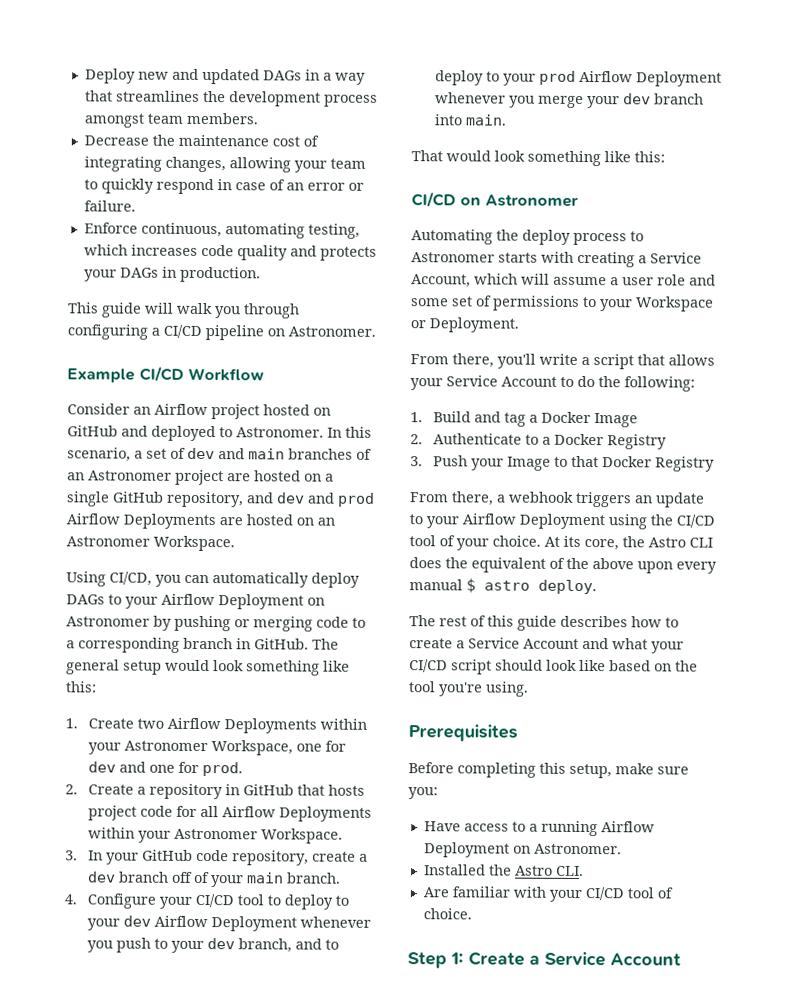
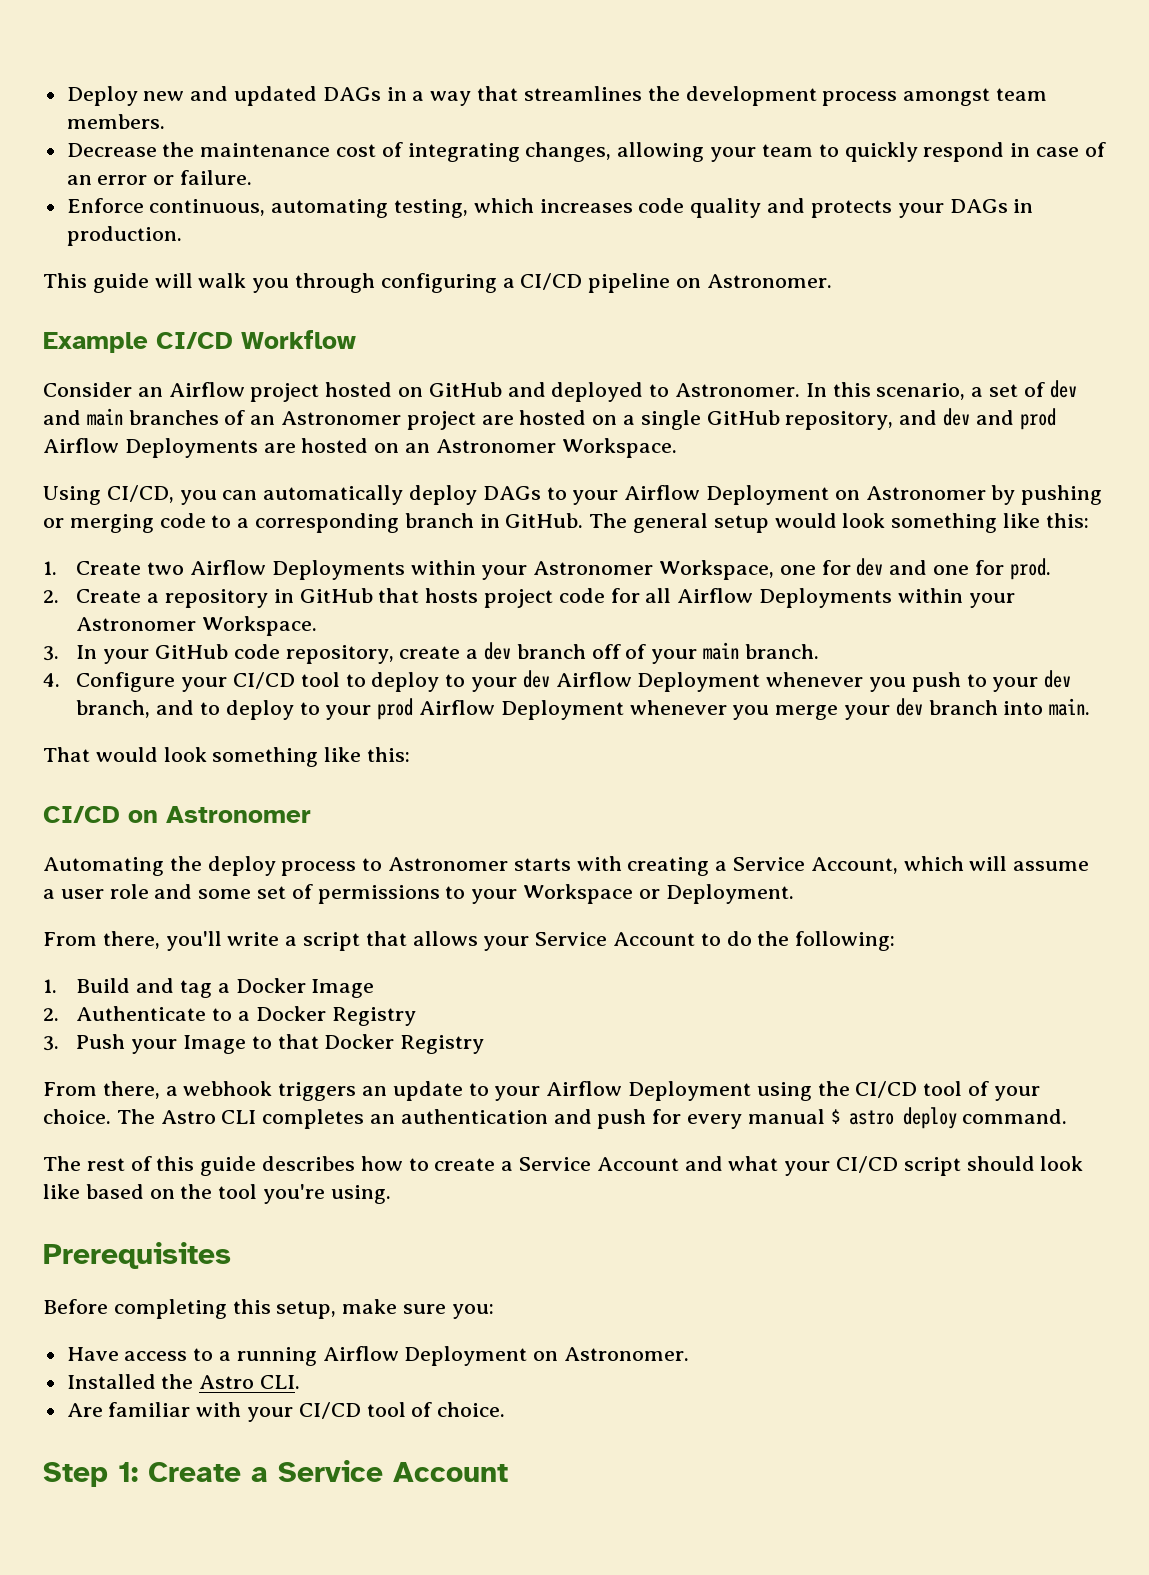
- At its core, the Astro CLI does the equivalent of the above upon every manual $ astro deploy.
+ The Astro CLI completes an authentication and push for every manual $ astro deploy command.

